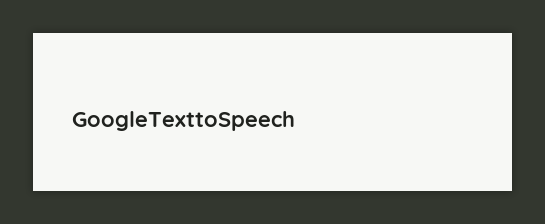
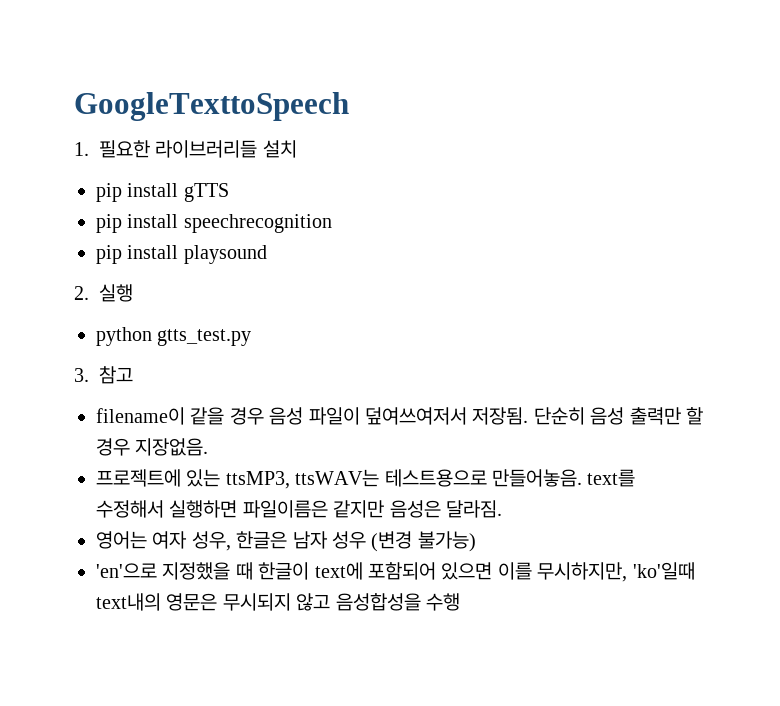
+ 1. 필요한 라이브러리들 설치
+ pip install gTTS
+ pip install speechrecognition
+ pip install playsound
+ 2. 실행
+ python gtts_test.py
+ 3. 참고
+ filename이 같을 경우 음성 파일이 덮여쓰여저서 저장됨. 단순히 음성 출력만 할 경우 지장없음.
+ 프로젝트에 있는 ttsMP3, ttsWAV는 테스트용으로 만들어놓음. text를 수정해서 실행하면 파일이름은 같지만 음성은 달라짐.
+ 영어는 여자 성우, 한글은 남자 성우 (변경 불가능)
+ 'en'으로 지정했을 때 한글이 text에 포함되어 있으면 이를 무시하지만, 'ko'일때 text내의 영문은 무시되지 않고 음성합성을 수행

